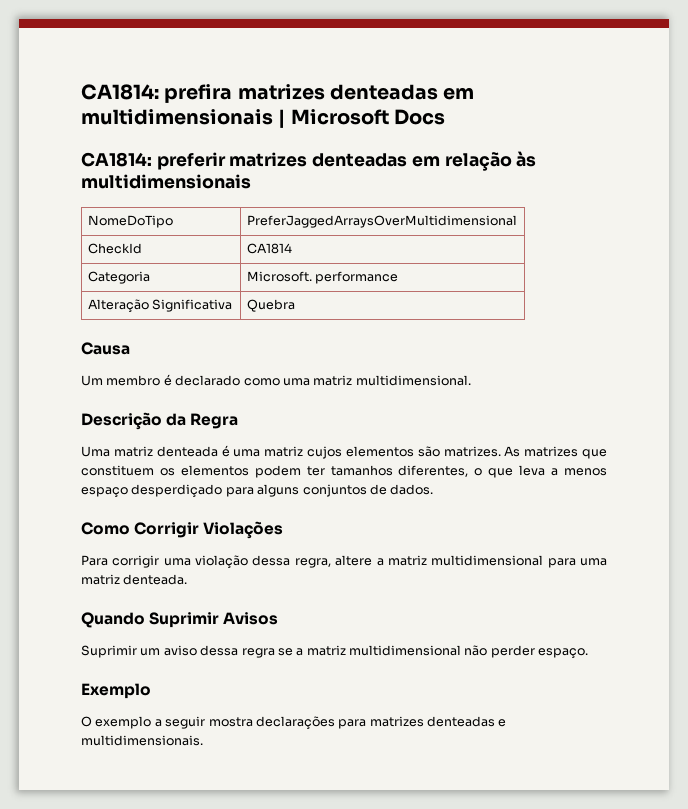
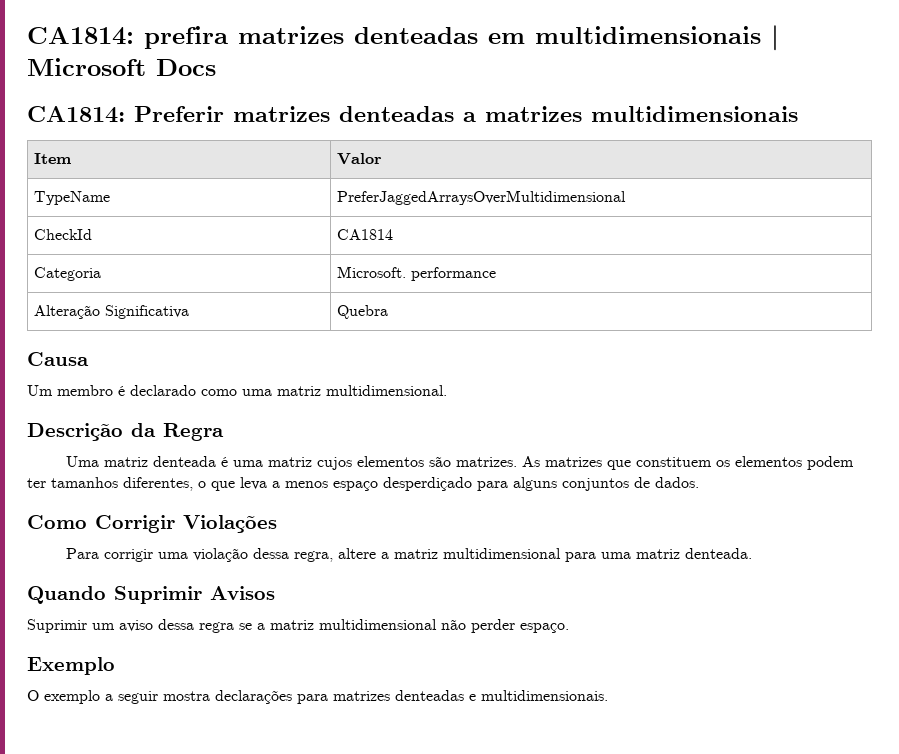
- CA1814: preferir matrizes denteadas em relação às multidimensionais
- NomeDoTipo | PreferJaggedArraysOverMultidimensional
+ CA1814: Preferir matrizes denteadas a matrizes multidimensionais
+ Item | Valor
+ TypeName | PreferJaggedArraysOverMultidimensional

